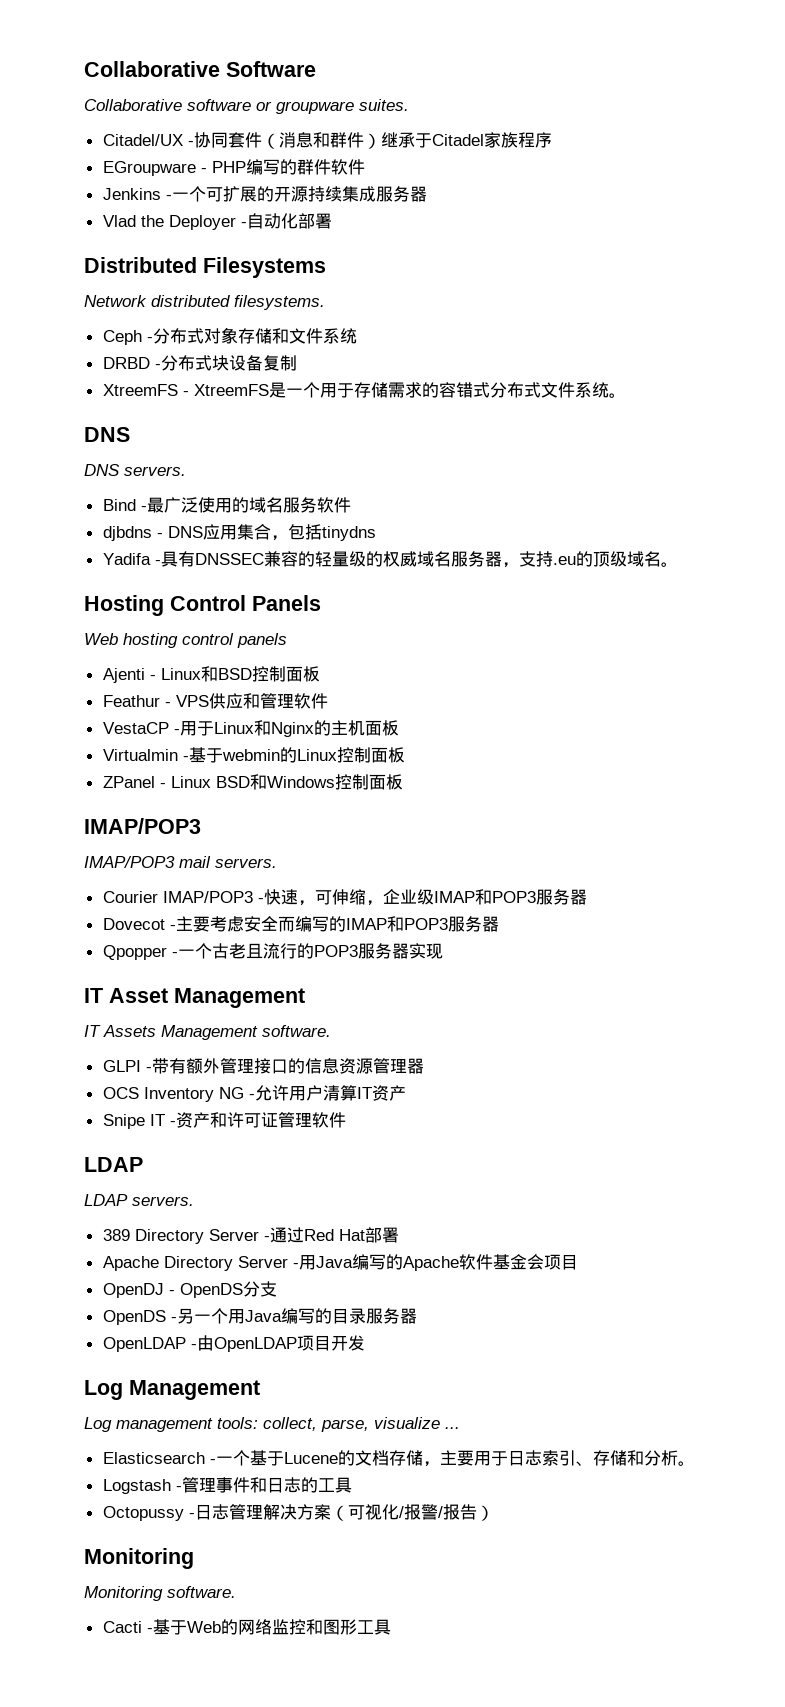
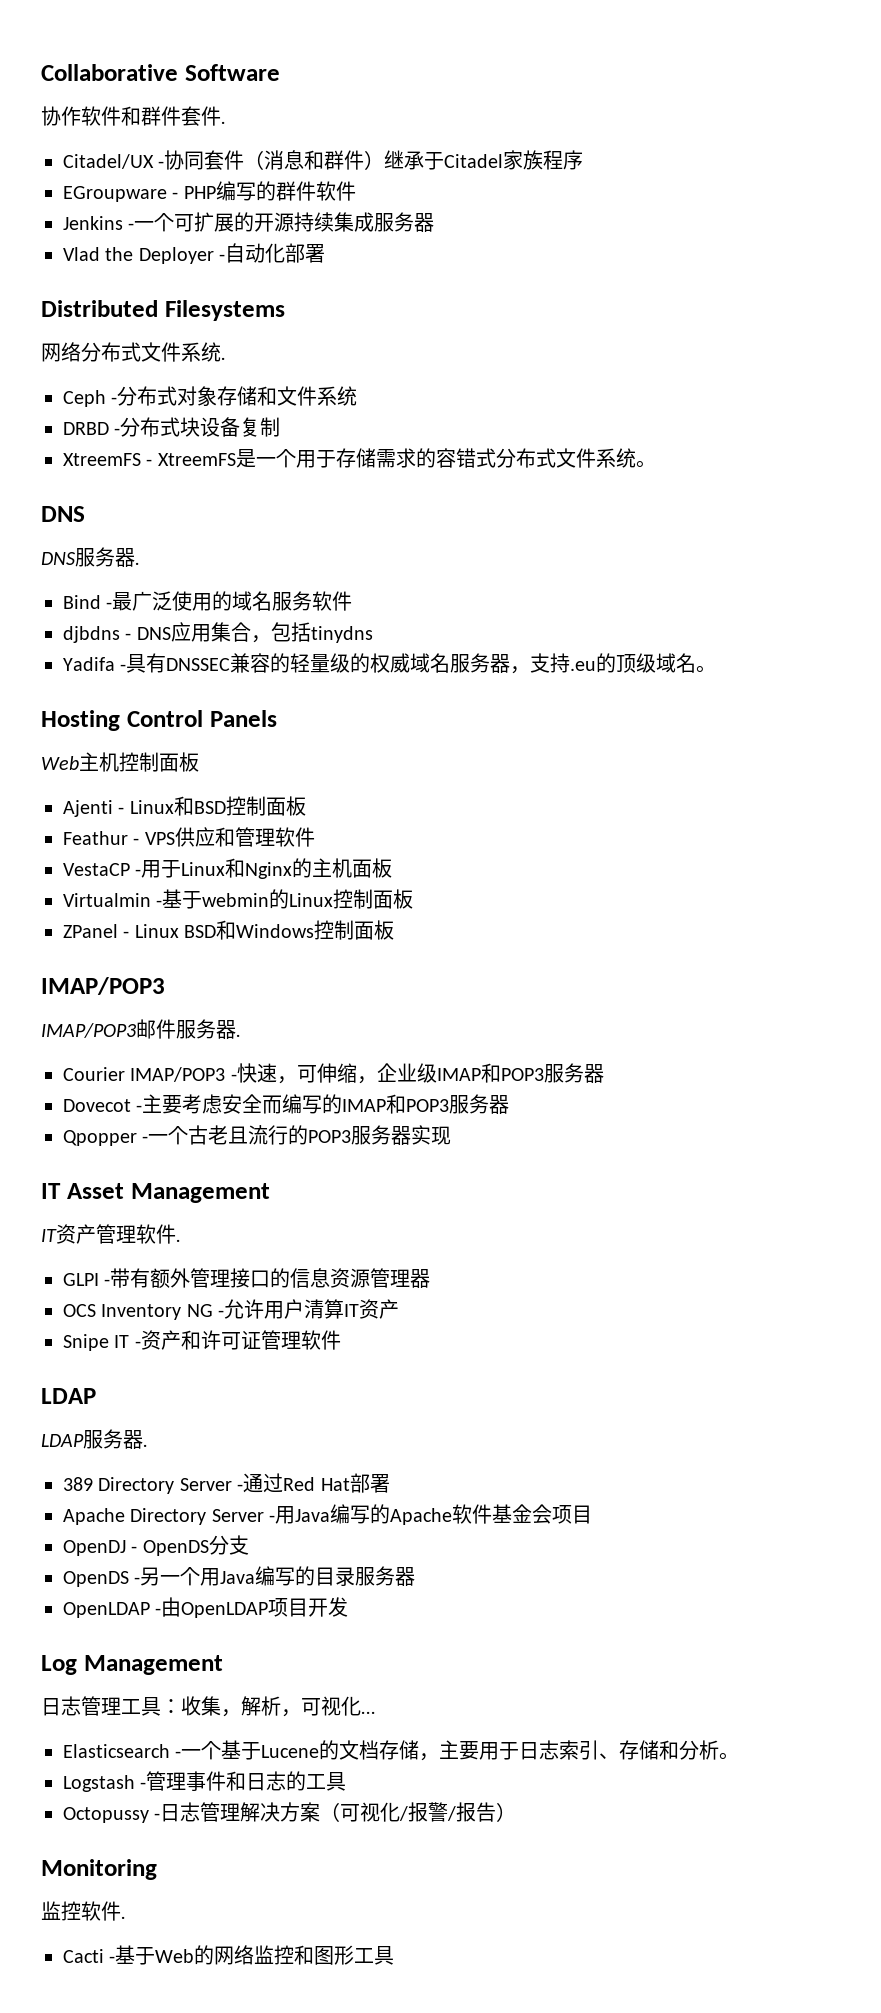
- Collaborative software or groupware suites.
+ 协作软件和群件套件.
- Network distributed filesystems.
+ 网络分布式文件系统.
- DNS servers.
+ DNS服务器.
- Web hosting control panels
+ Web主机控制面板
- IMAP/POP3 mail servers.
+ IMAP/POP3邮件服务器.
- IT Assets Management software.
+ IT资产管理软件.
- LDAP servers.
+ LDAP服务器.
- Log management tools: collect, parse, visualize ...
+ 日志管理工具：收集，解析，可视化...
- Monitoring software.
+ 监控软件.

